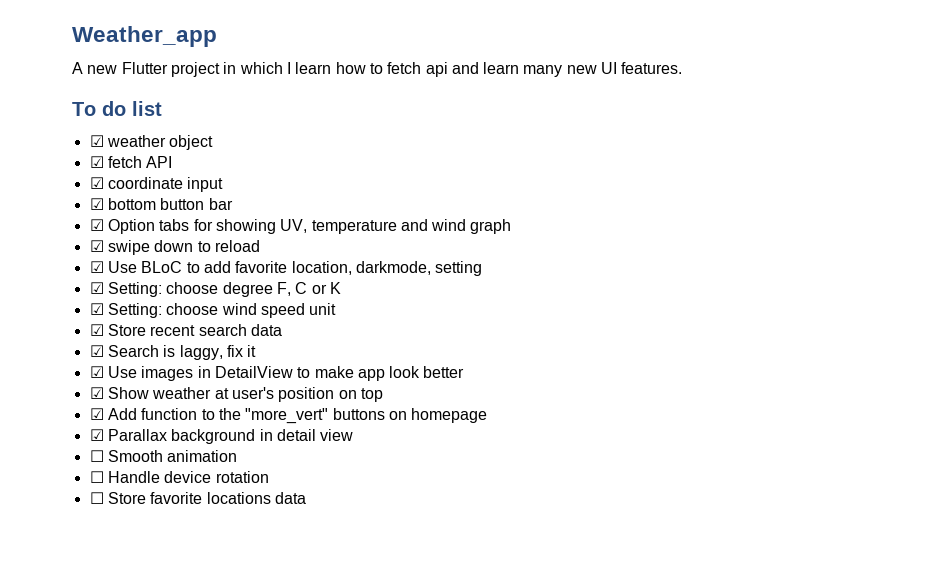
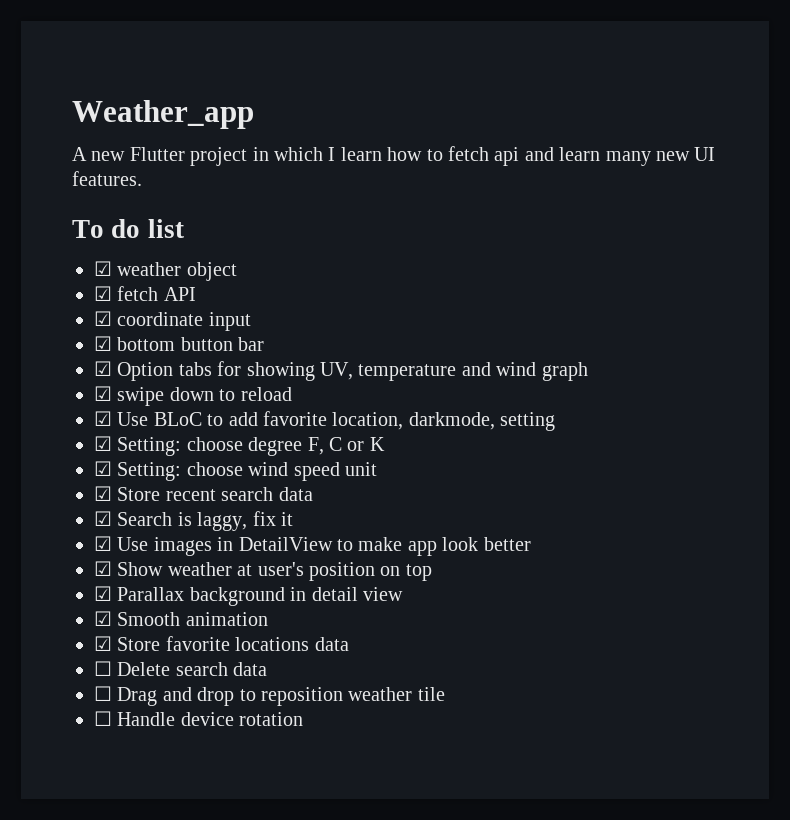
- ☑ Add function to the "more_vert" buttons on homepage
- ☐ Smooth animation
+ ☑ Smooth animation
+ ☑ Store favorite locations data
+ ☐ Delete search data
+ ☐ Drag and drop to reposition weather tile
- ☐ Store favorite locations data

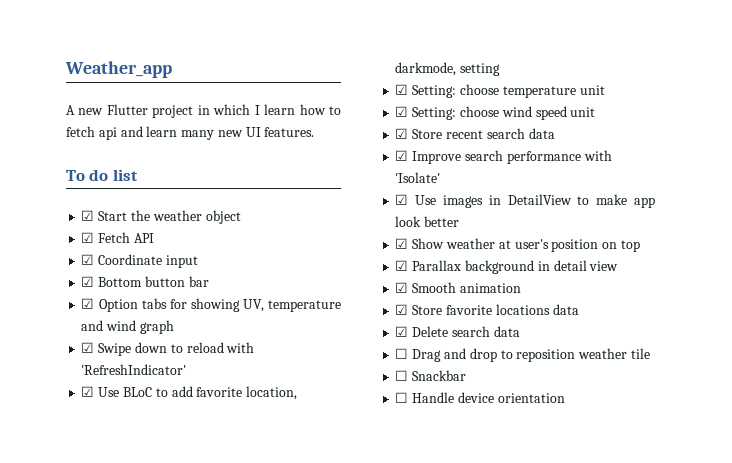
- ☑ weather object
+ ☑ Start the weather object
- ☑ fetch API
+ ☑ Fetch API
- ☑ coordinate input
+ ☑ Coordinate input
- ☑ bottom button bar
+ ☑ Bottom button bar
- ☑ swipe down to reload
+ ☑ Swipe down to reload with 'RefreshIndicator'
- ☑ Setting: choose degree F, C or K
+ ☑ Setting: choose temperature unit
- ☑ Search is laggy, fix it
+ ☑ Improve search performance with 'Isolate'
- ☐ Delete search data
+ ☑ Delete search data
+ ☐ Snackbar
- ☐ Handle device rotation
+ ☐ Handle device orientation

